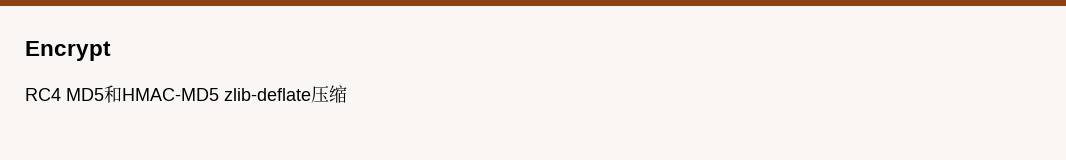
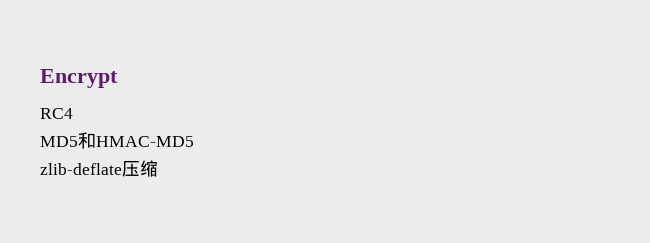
- RC4 MD5和HMAC-MD5 zlib-deflate压缩
+ RC4
+ MD5和HMAC-MD5
+ zlib-deflate压缩

